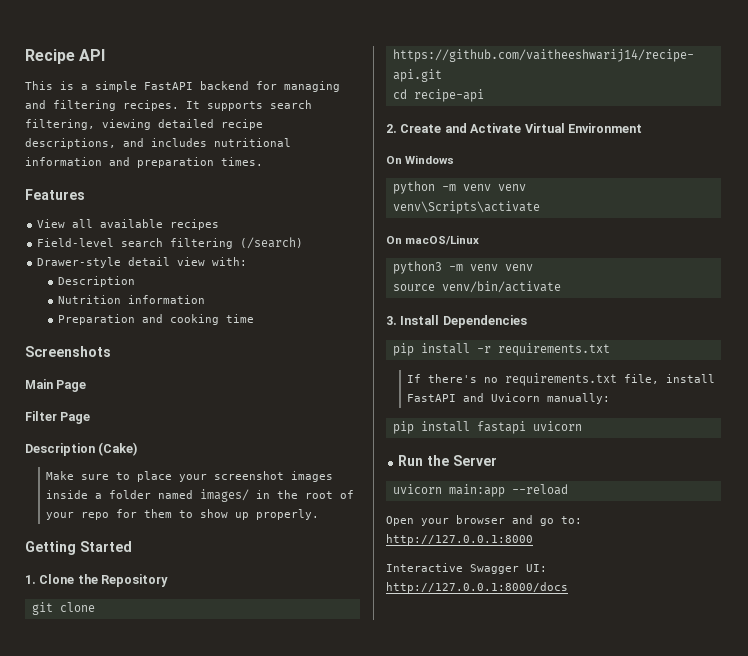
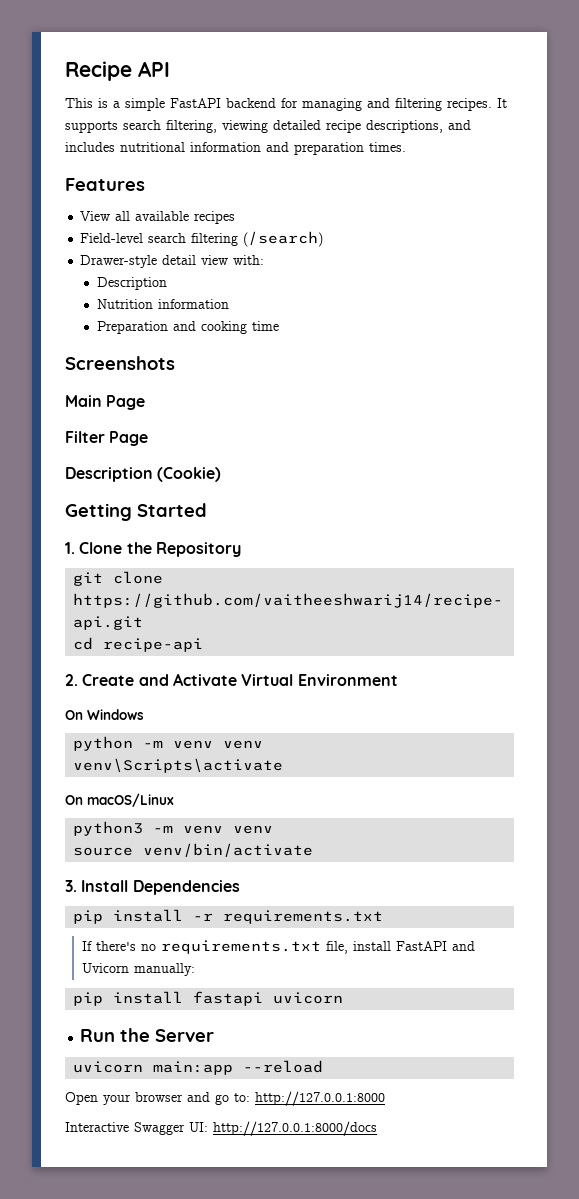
- Description (Cake)
- Make sure to place your screenshot images inside a folder named images/ in the root of your repo for them to show up properly.
+ Description (Cookie)

